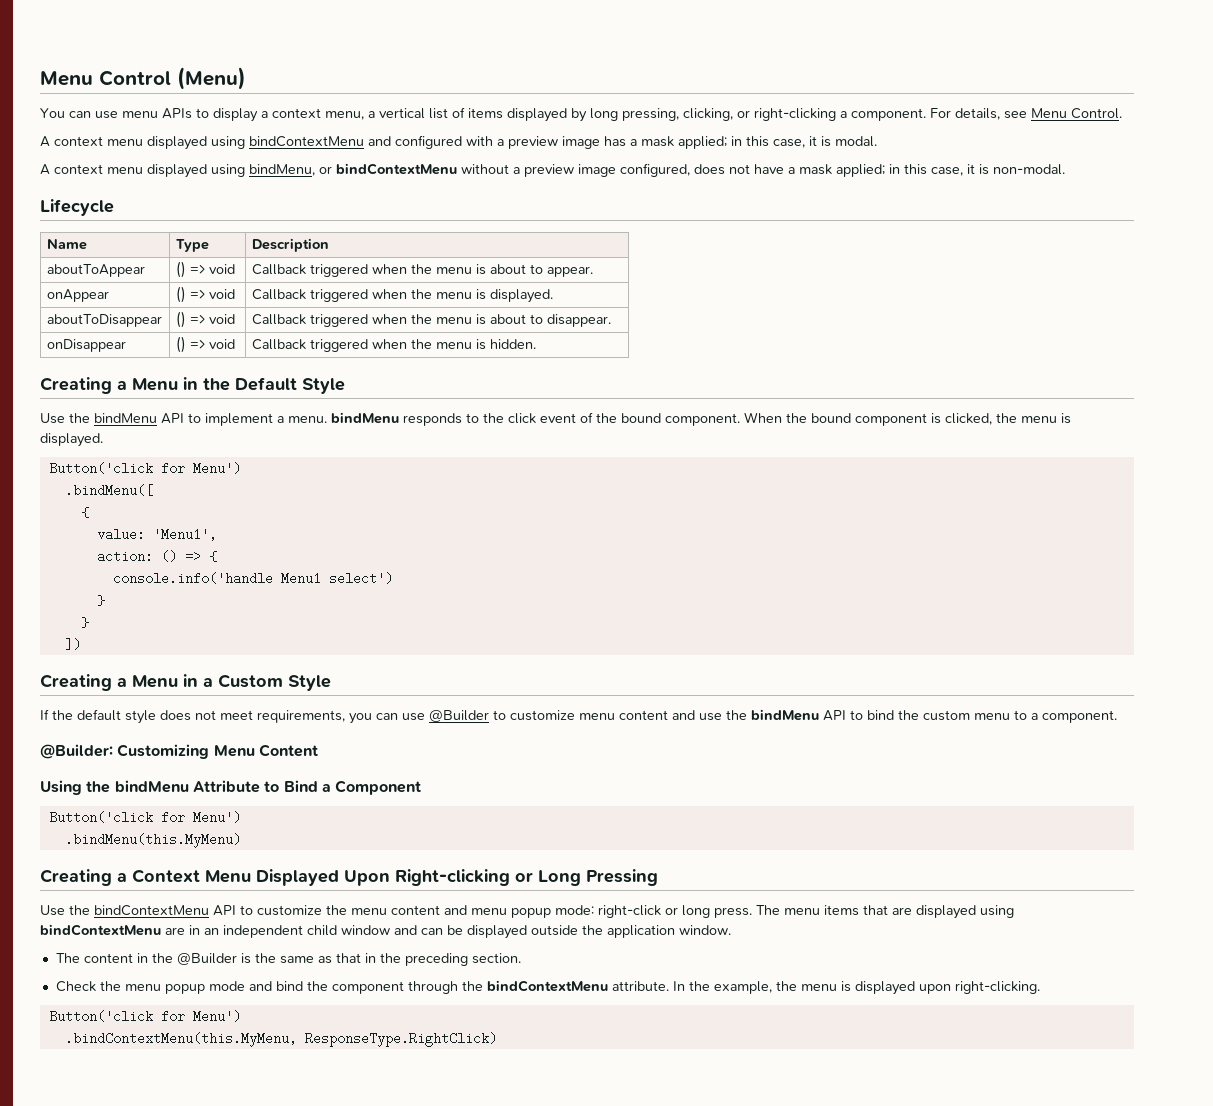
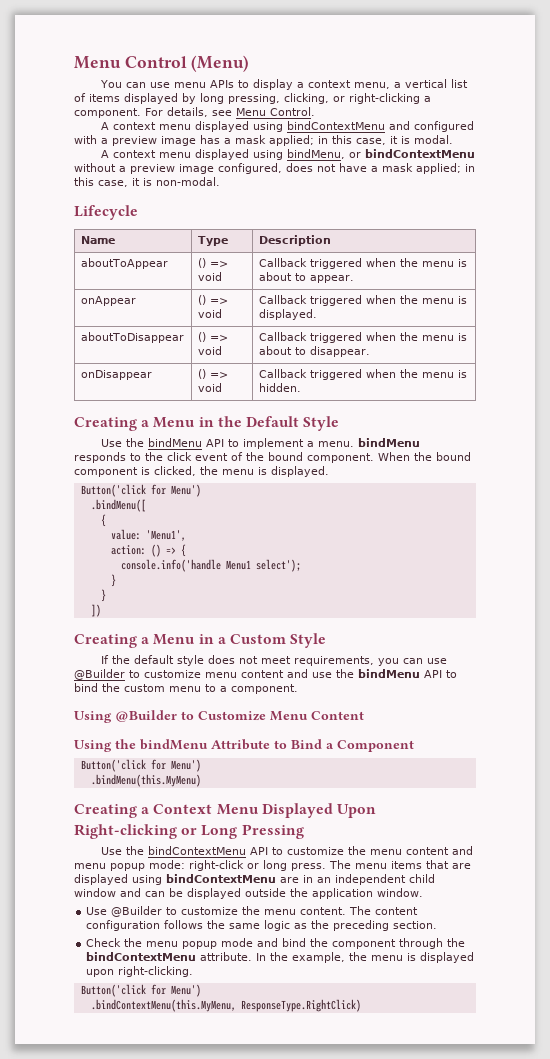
- console.info('handle Menu1 select')
+ console.info('handle Menu1 select');
- @Builder: Customizing Menu Content
+ Using @Builder to Customize Menu Content
- The content in the @Builder is the same as that in the preceding section.
+ Use @Builder to customize the menu content. The content configuration follows the same logic as the preceding section.

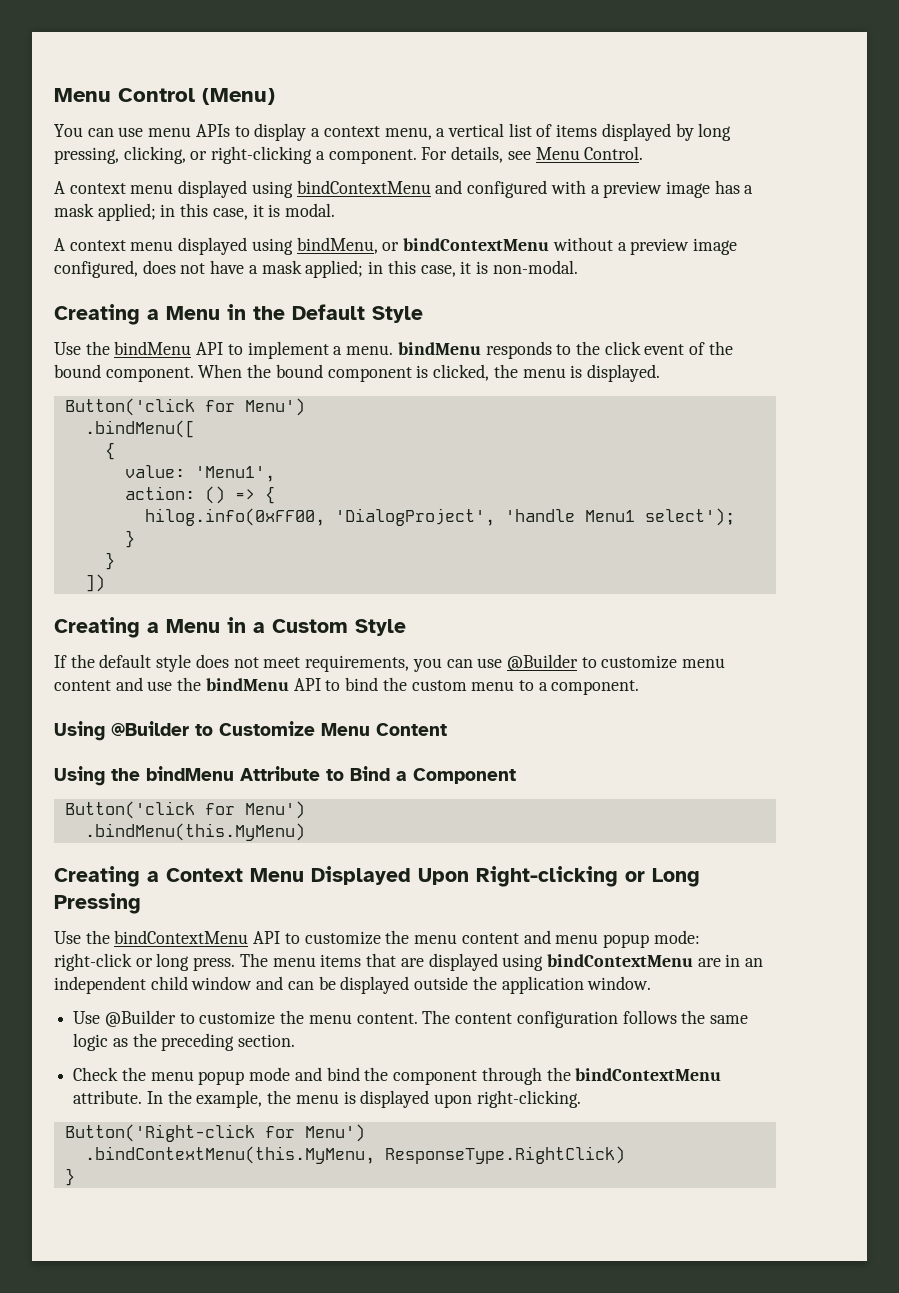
- Lifecycle
- Name | Type | Description
- aboutToAppear | () => void | Callback triggered when the menu is about to appear.
- onAppear | () => void | Callback triggered when the menu is displayed.
- aboutToDisappear | () => void | Callback triggered when the menu is about to disappear.
- onDisappear | () => void | Callback triggered when the menu is hidden.
- console.info('handle Menu1 select');
+ hilog.info(0xFF00, 'DialogProject', 'handle Menu1 select');
  In the example, the menu is displayed upon right-clicking.
- Button('click for Menu')
+ Button('Right-click for Menu')
  .bindContextMenu(this.MyMenu, ResponseType.RightClick)
+ }

